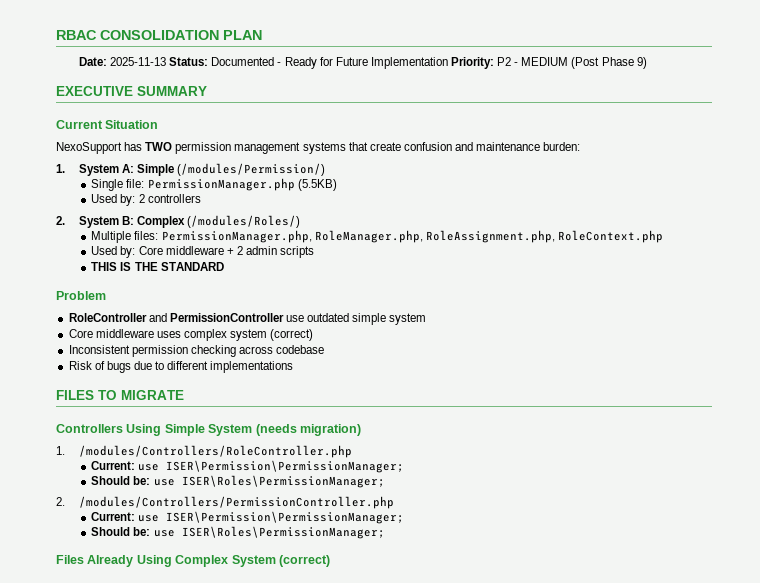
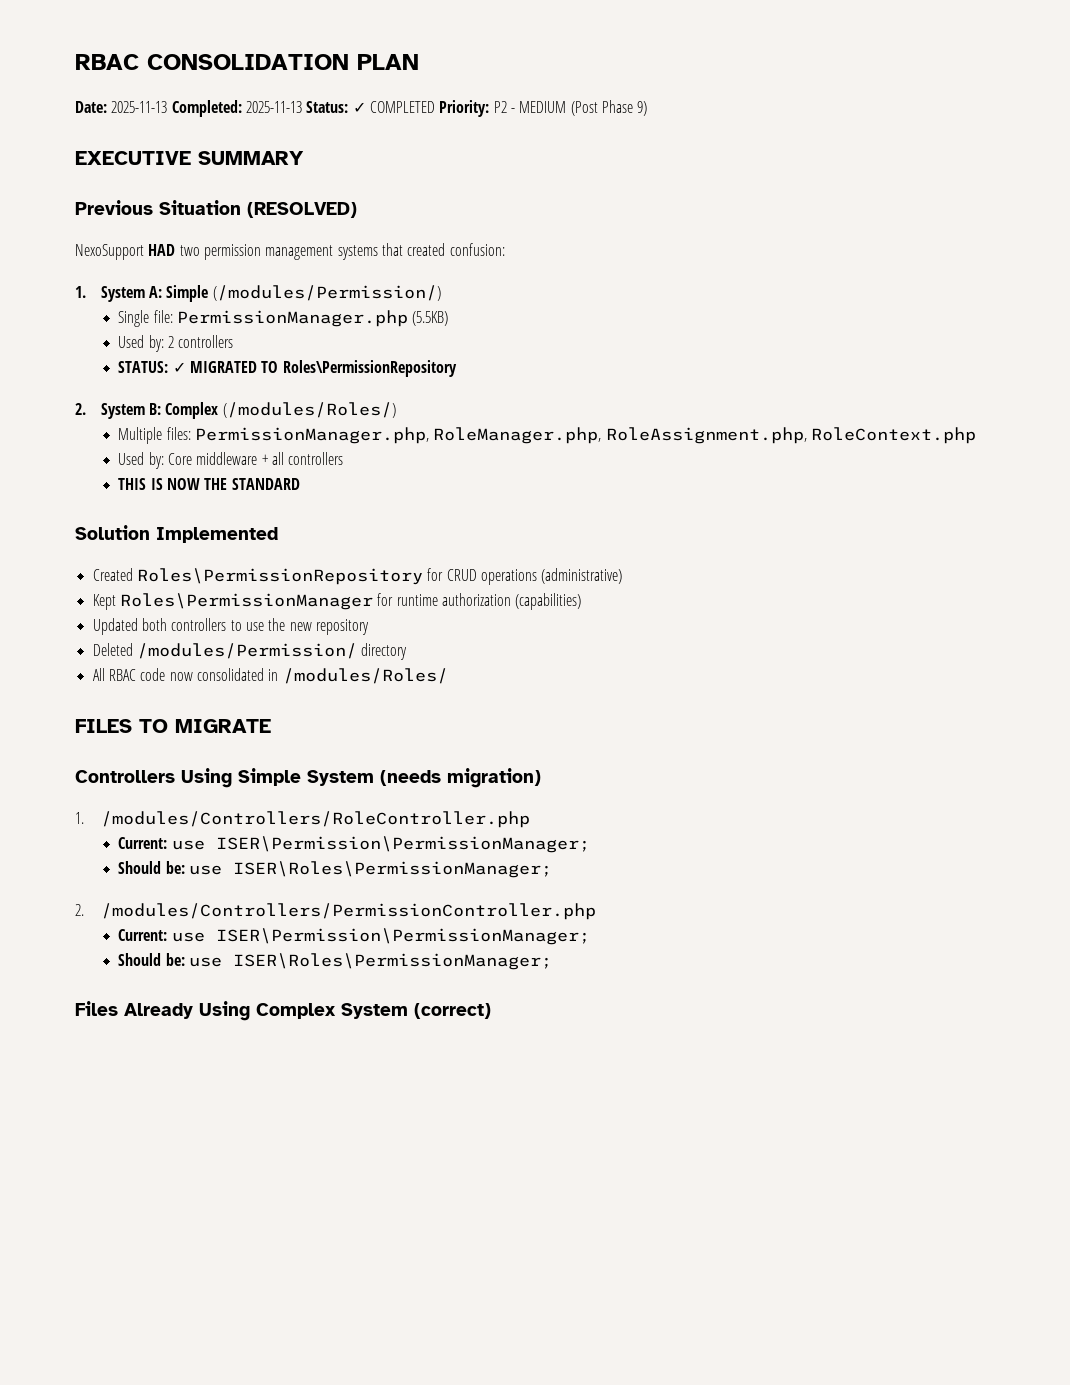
- Date: 2025-11-13 Status: Documented - Ready for Future Implementation Priority: P2 - MEDIUM (Post Phase 9)
+ Date: 2025-11-13 Completed: 2025-11-13 Status: ✓ COMPLETED Priority: P2 - MEDIUM (Post Phase 9)
- Current Situation
+ Previous Situation (RESOLVED)
- NexoSupport has TWO permission management systems that create confusion and maintenance burden:
+ NexoSupport HAD two permission management systems that created confusion:
+ STATUS: ✓ MIGRATED TO Roles\PermissionRepository
- Used by: Core middleware + 2 admin scripts
+ Used by: Core middleware + all controllers
- THIS IS THE STANDARD
+ THIS IS NOW THE STANDARD
- Problem
- RoleController and PermissionController use outdated simple system
- Core middleware uses complex system (correct)
- Inconsistent permission checking across codebase
- Risk of bugs due to different implementations
+ Solution Implemented
+ Created Roles\PermissionRepository for CRUD operations (administrative)
+ Kept Roles\PermissionManager for runtime authorization (capabilities)
+ Updated both controllers to use the new repository
+ Deleted /modules/Permission/ directory
+ All RBAC code now consolidated in /modules/Roles/

